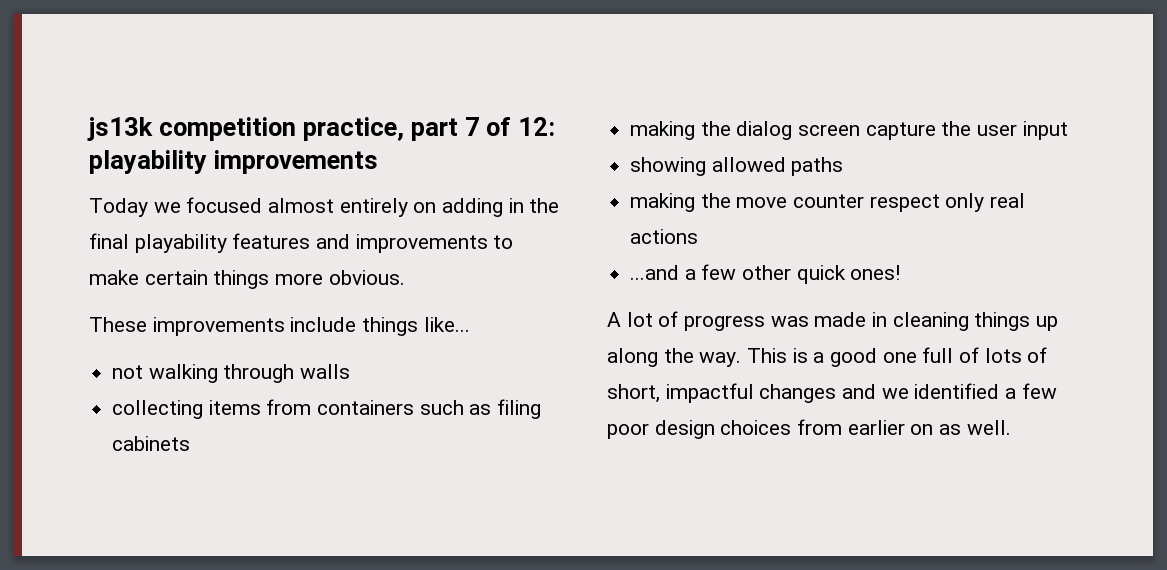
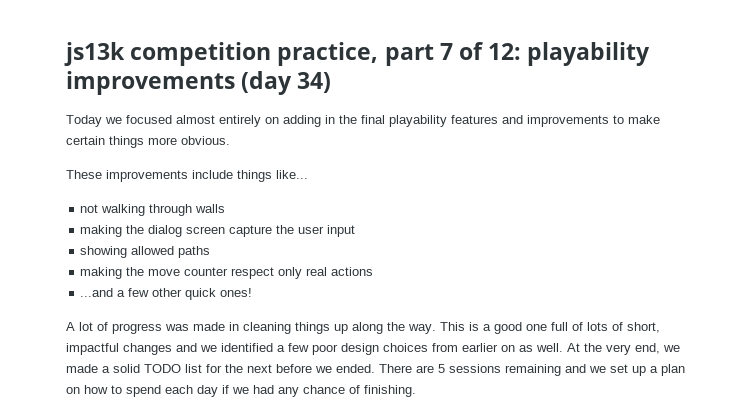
- js13k competition practice, part 7 of 12: playability improvements
+ js13k competition practice, part 7 of 12: playability improvements (day 34)
- collecting items from containers such as filing cabinets
+ At the very end, we made a solid TODO list for the next before we ended. There are 5 sessions remaining and we set up a plan on how to spend each day if we had any chance of finishing.

